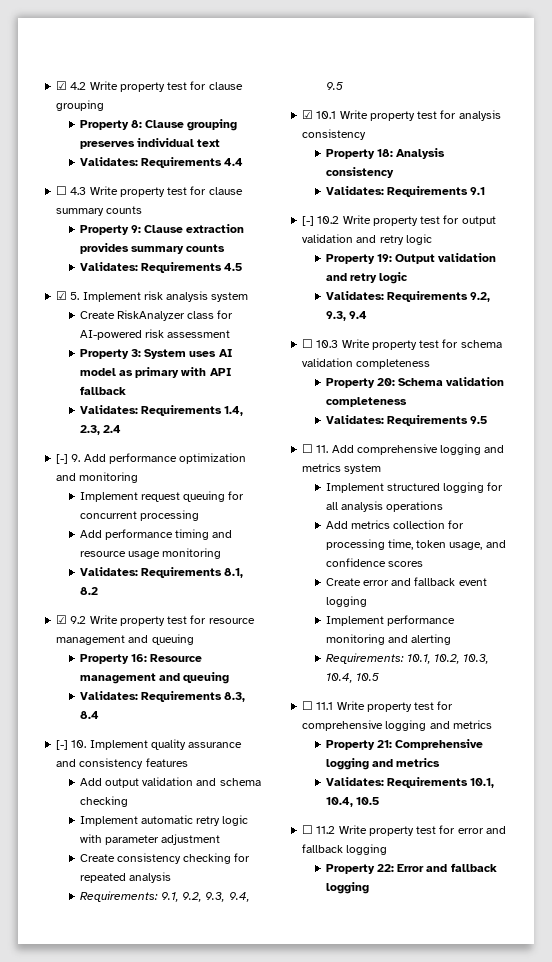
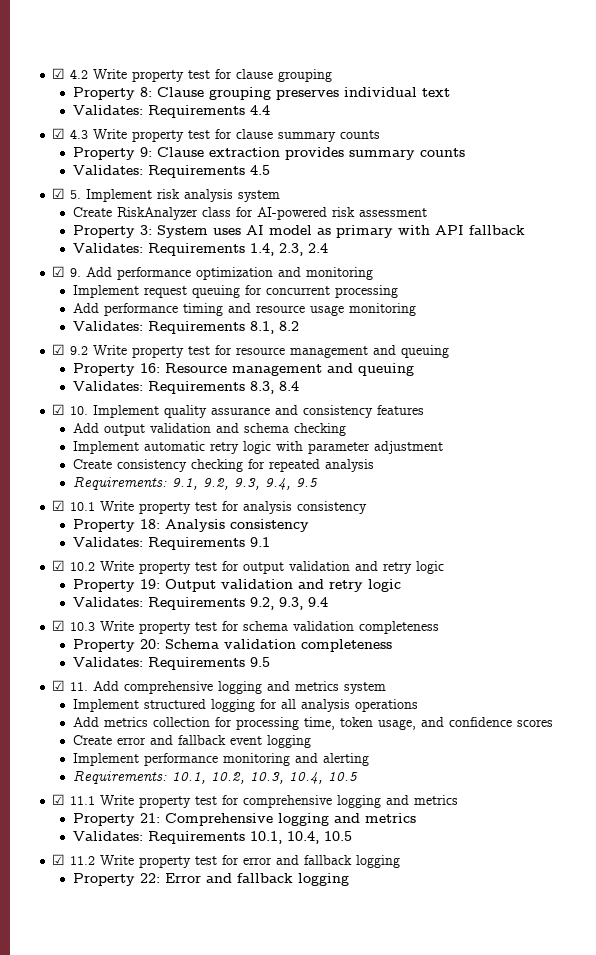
- ☐ 4.3 Write property test for clause summary counts
+ ☑ 4.3 Write property test for clause summary counts
- [-] 9. Add performance optimization and monitoring
+ ☑ 9. Add performance optimization and monitoring
- [-] 10. Implement quality assurance and consistency features
+ ☑ 10. Implement quality assurance and consistency features
- [-] 10.2 Write property test for output validation and retry logic
+ ☑ 10.2 Write property test for output validation and retry logic
- ☐ 10.3 Write property test for schema validation completeness
+ ☑ 10.3 Write property test for schema validation completeness
- ☐ 11. Add comprehensive logging and metrics system
+ ☑ 11. Add comprehensive logging and metrics system
- ☐ 11.1 Write property test for comprehensive logging and metrics
+ ☑ 11.1 Write property test for comprehensive logging and metrics
- ☐ 11.2 Write property test for error and fallback logging
+ ☑ 11.2 Write property test for error and fallback logging

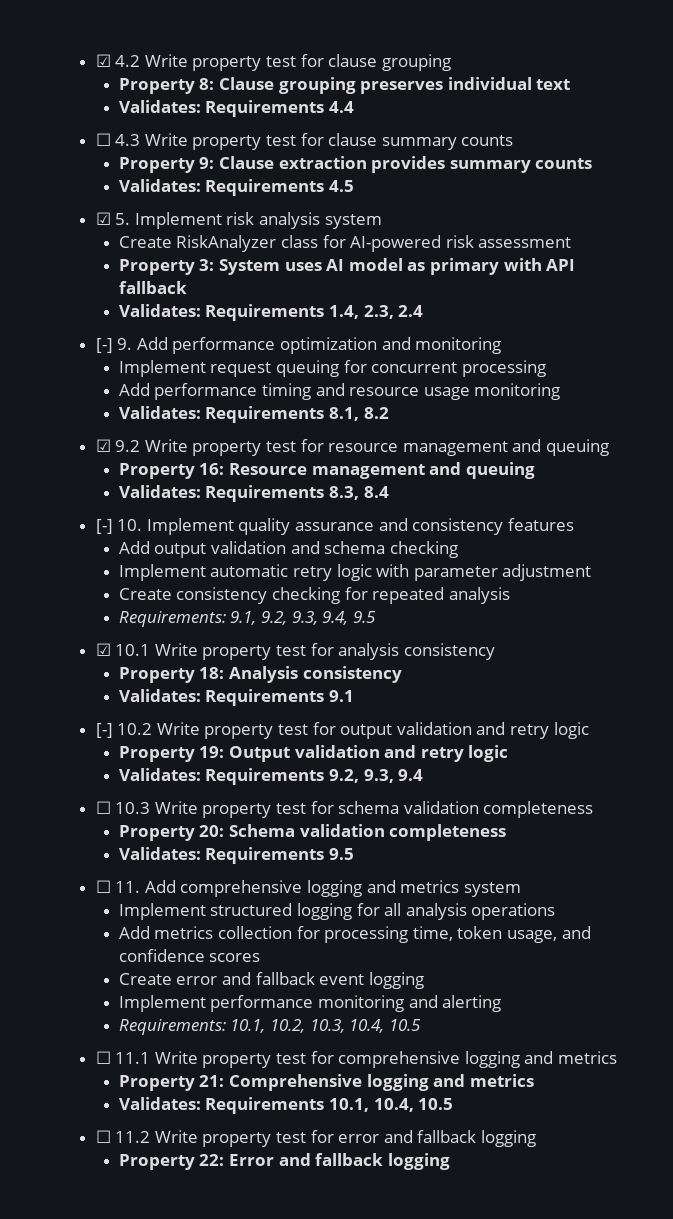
- ☑ 4.3 Write property test for clause summary counts
+ ☐ 4.3 Write property test for clause summary counts
- ☑ 9. Add performance optimization and monitoring
+ [-] 9. Add performance optimization and monitoring
- ☑ 10. Implement quality assurance and consistency features
+ [-] 10. Implement quality assurance and consistency features
- ☑ 10.2 Write property test for output validation and retry logic
+ [-] 10.2 Write property test for output validation and retry logic
- ☑ 10.3 Write property test for schema validation completeness
+ ☐ 10.3 Write property test for schema validation completeness
- ☑ 11. Add comprehensive logging and metrics system
+ ☐ 11. Add comprehensive logging and metrics system
- ☑ 11.1 Write property test for comprehensive logging and metrics
+ ☐ 11.1 Write property test for comprehensive logging and metrics
- ☑ 11.2 Write property test for error and fallback logging
+ ☐ 11.2 Write property test for error and fallback logging

